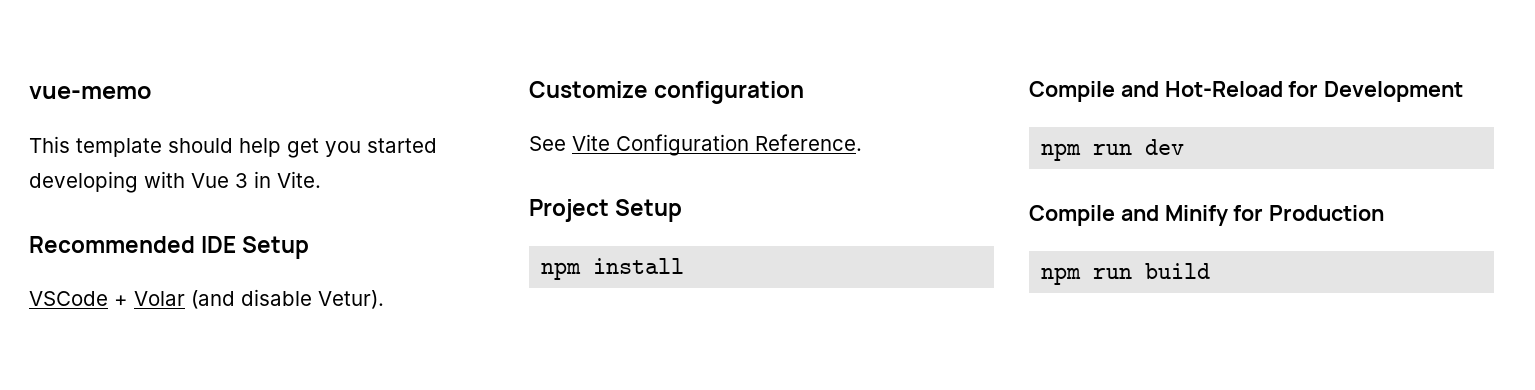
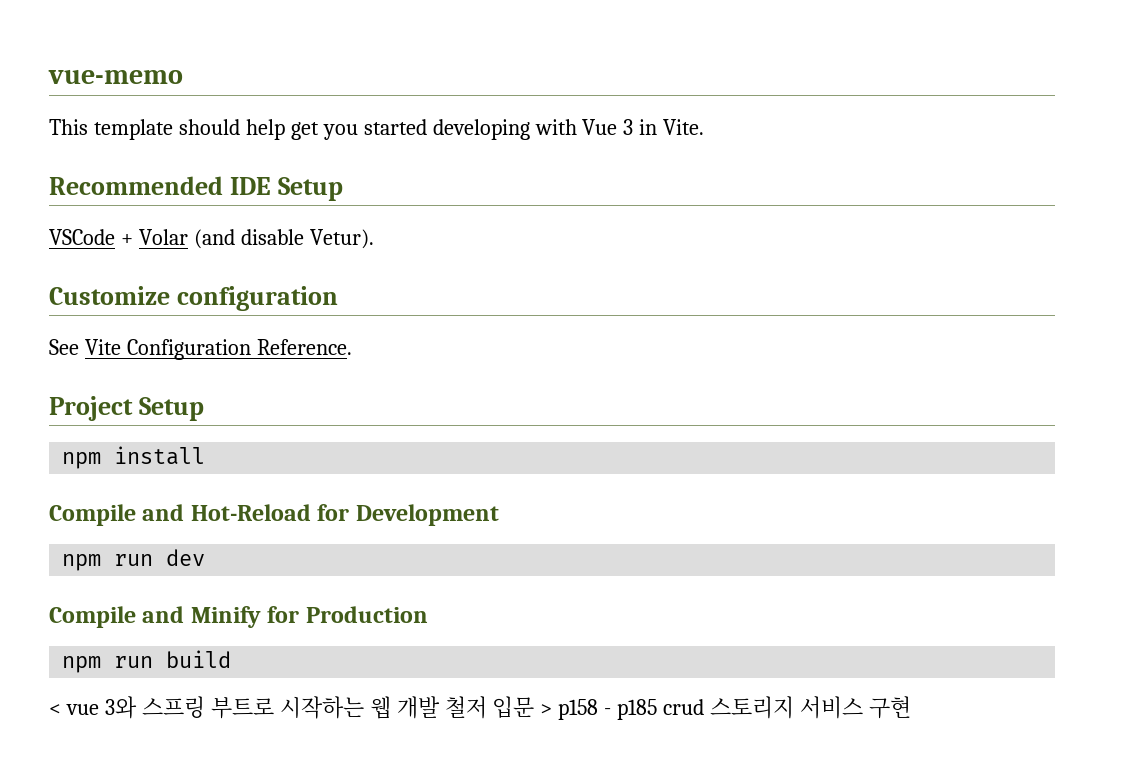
+ < vue 3와 스프링 부트로 시작하는 웹 개발 철저 입문 > p158 - p185 crud 스토리지 서비스 구현

